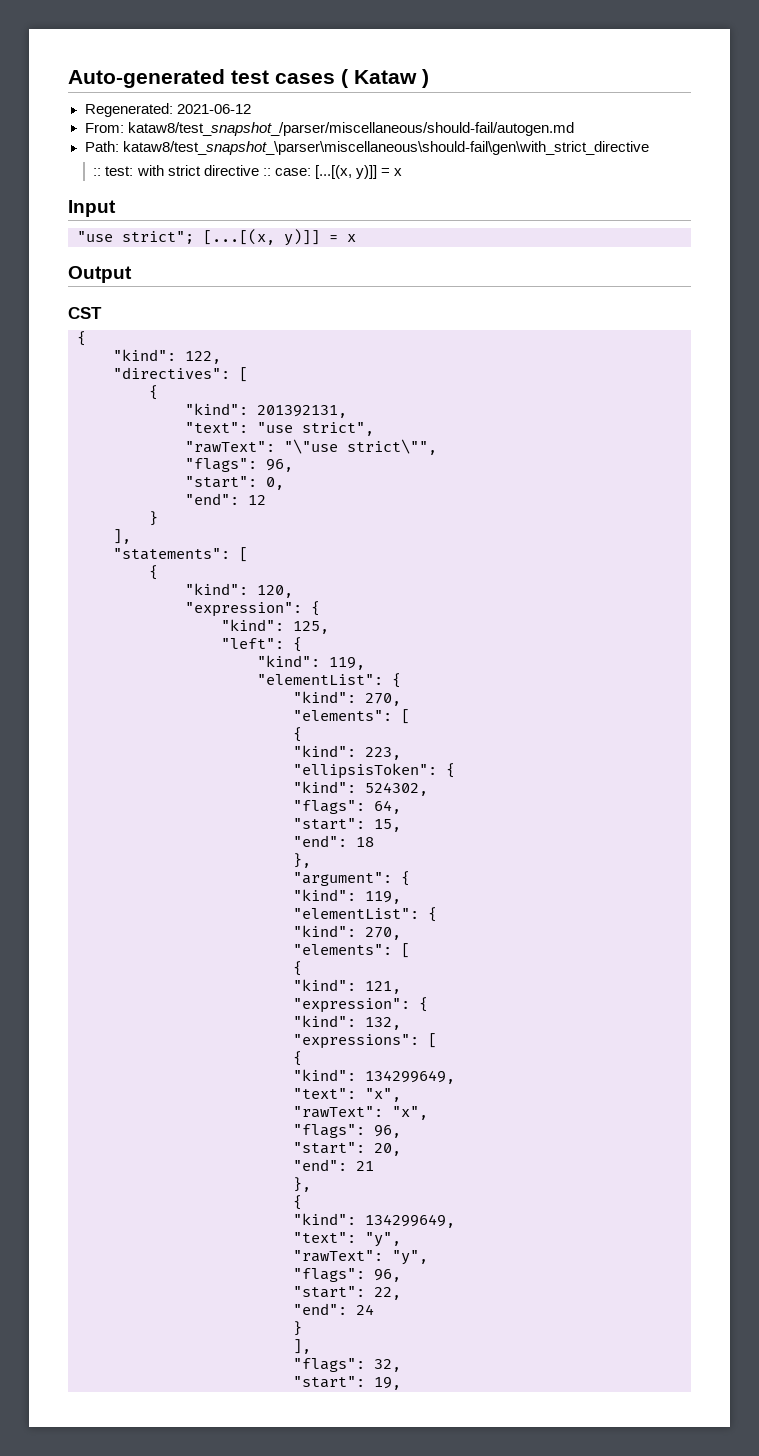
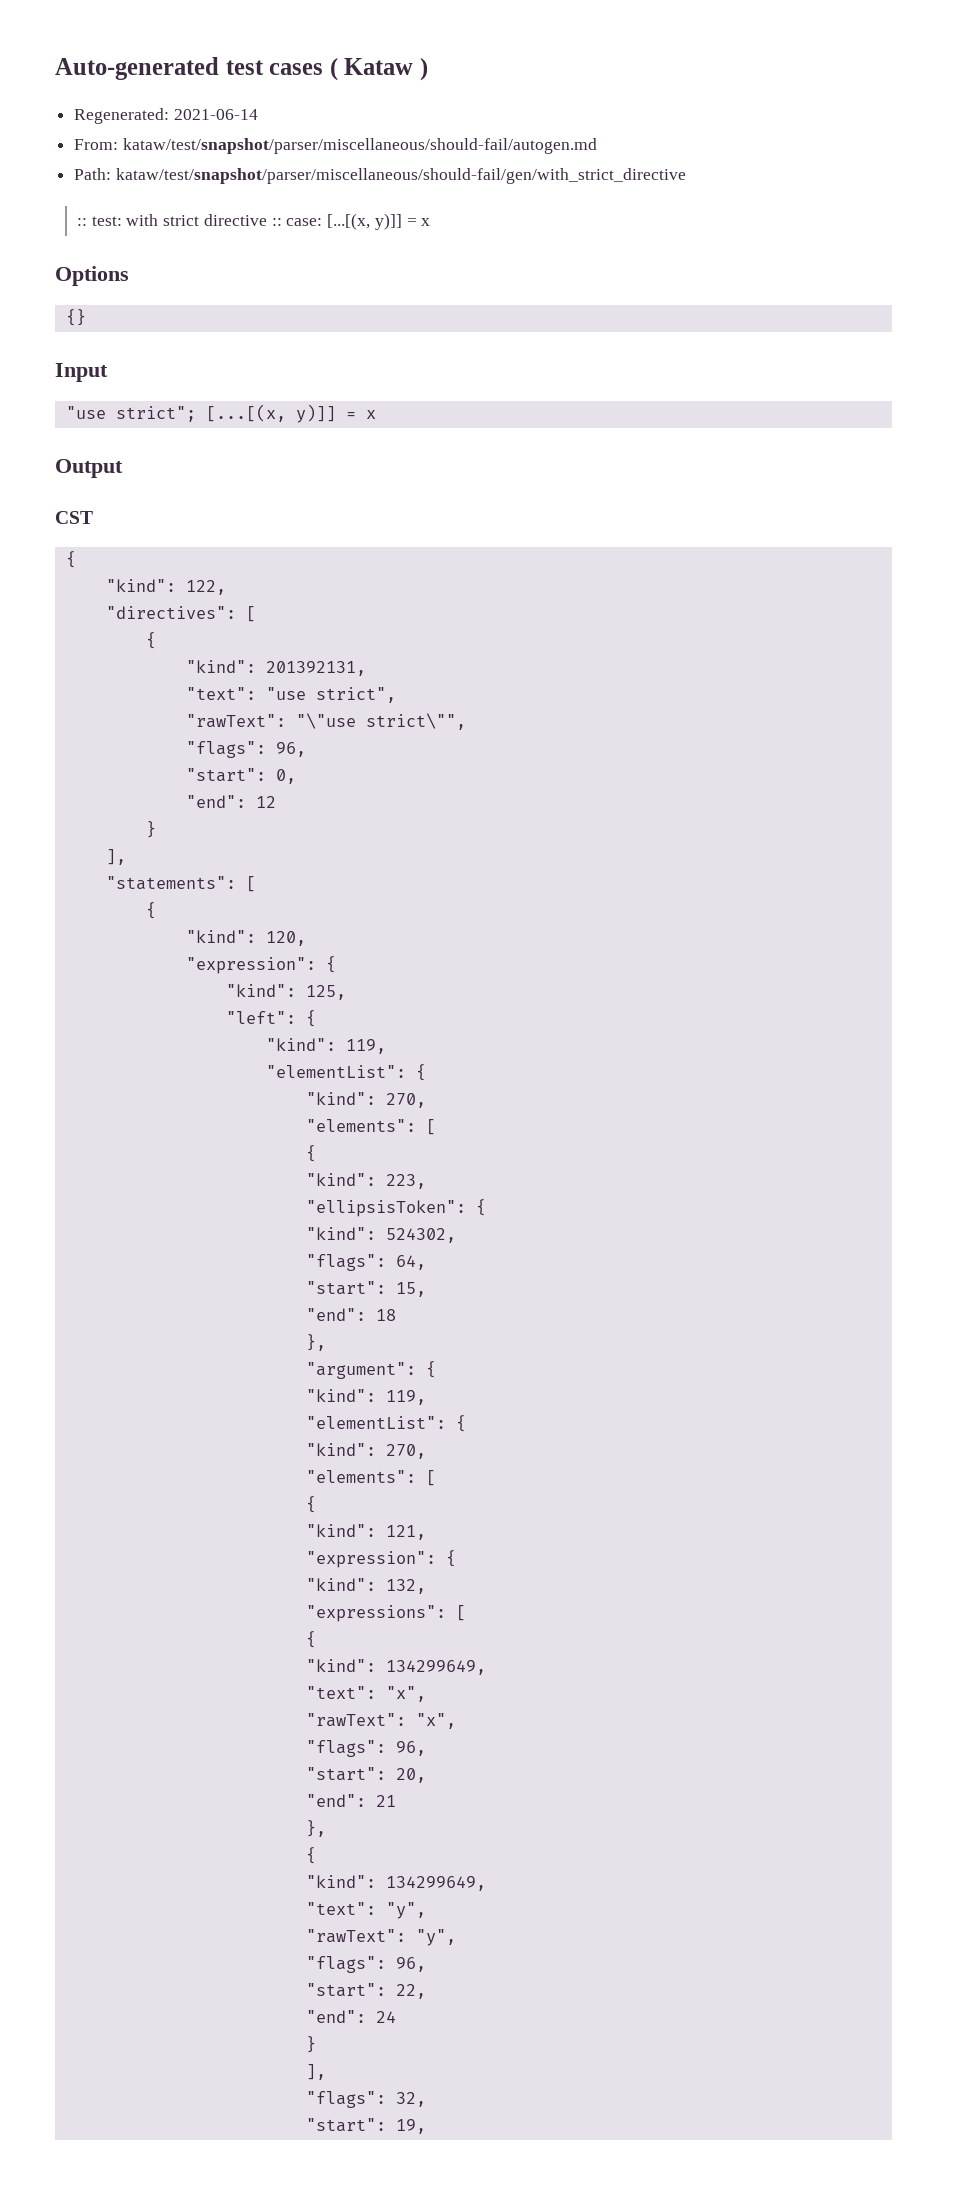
- Regenerated: 2021-06-12
+ Regenerated: 2021-06-14
- From: kataw8/test_snapshot_/parser/miscellaneous/should-fail/autogen.md
+ From: kataw/test/snapshot/parser/miscellaneous/should-fail/autogen.md
- Path: kataw8/test_snapshot_\parser\miscellaneous\should-fail\gen\with_strict_directive
+ Path: kataw/test/snapshot/parser/miscellaneous/should-fail/gen/with_strict_directive
+ Options
+ {}

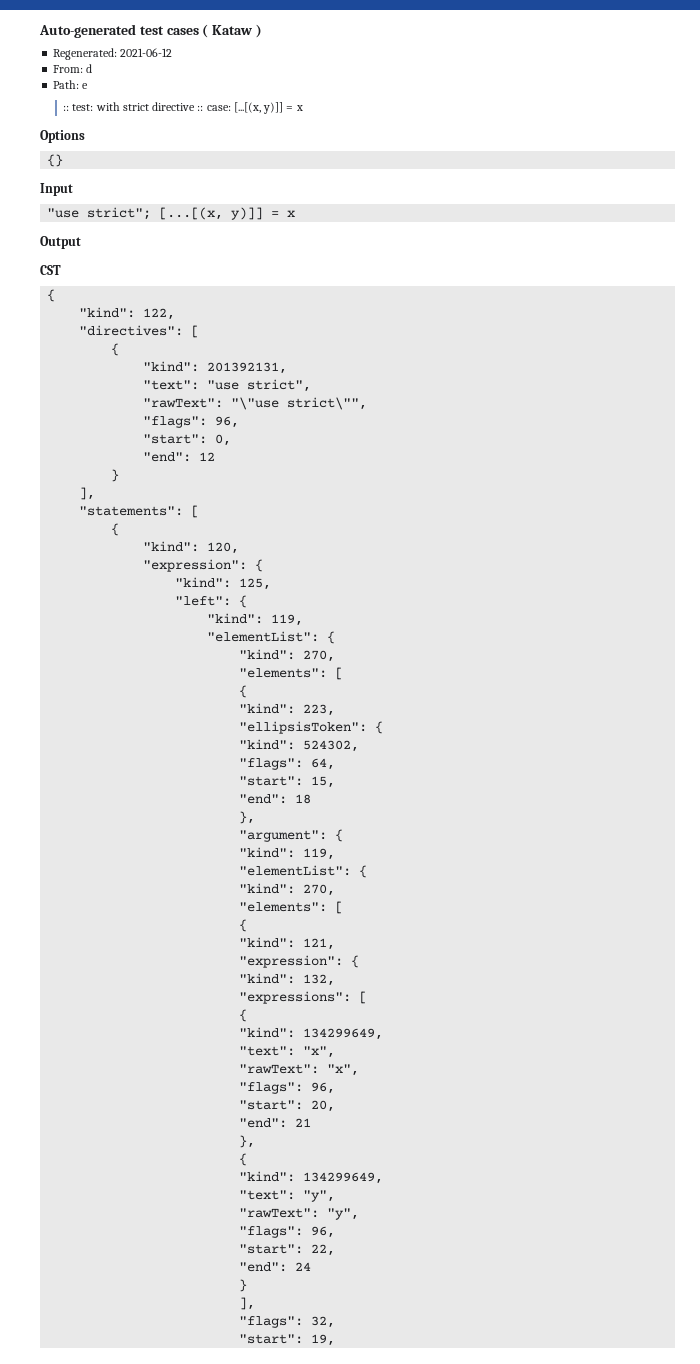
- Regenerated: 2021-06-14
+ Regenerated: 2021-06-12
- From: kataw/test/snapshot/parser/miscellaneous/should-fail/autogen.md
+ From: d
- Path: kataw/test/snapshot/parser/miscellaneous/should-fail/gen/with_strict_directive
+ Path: e

